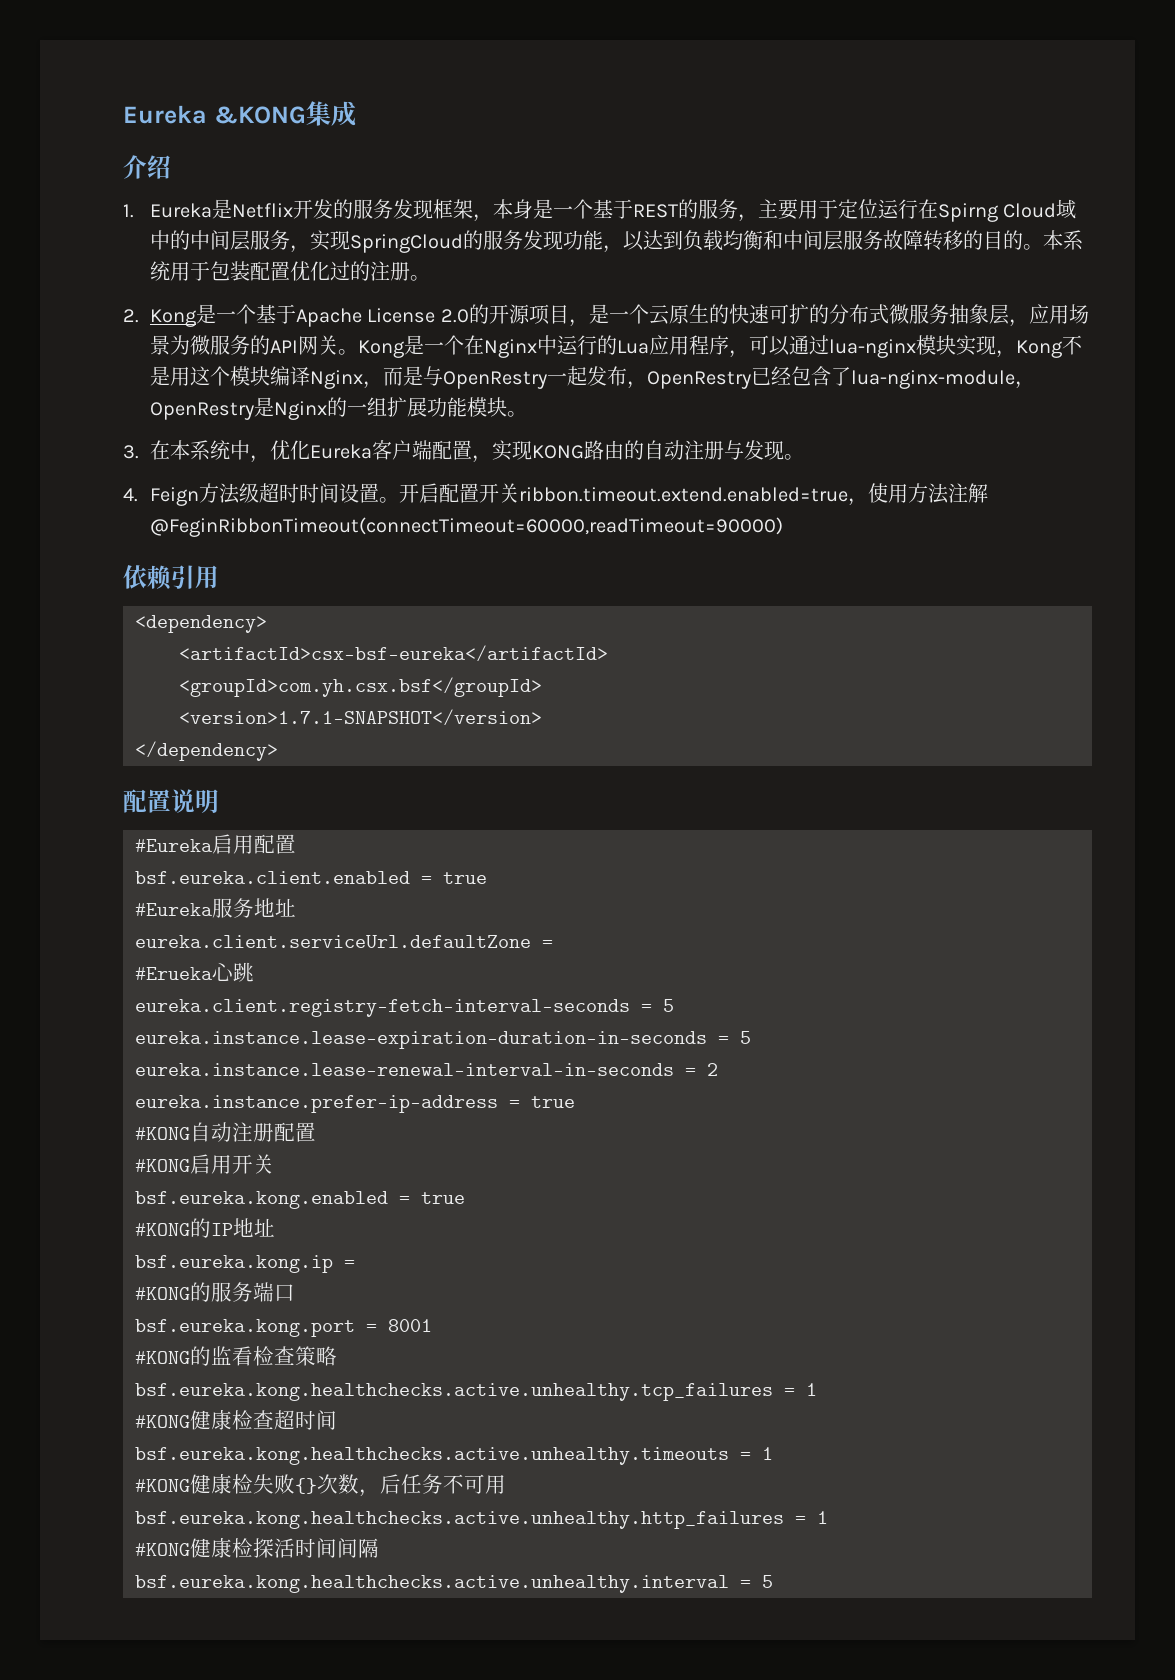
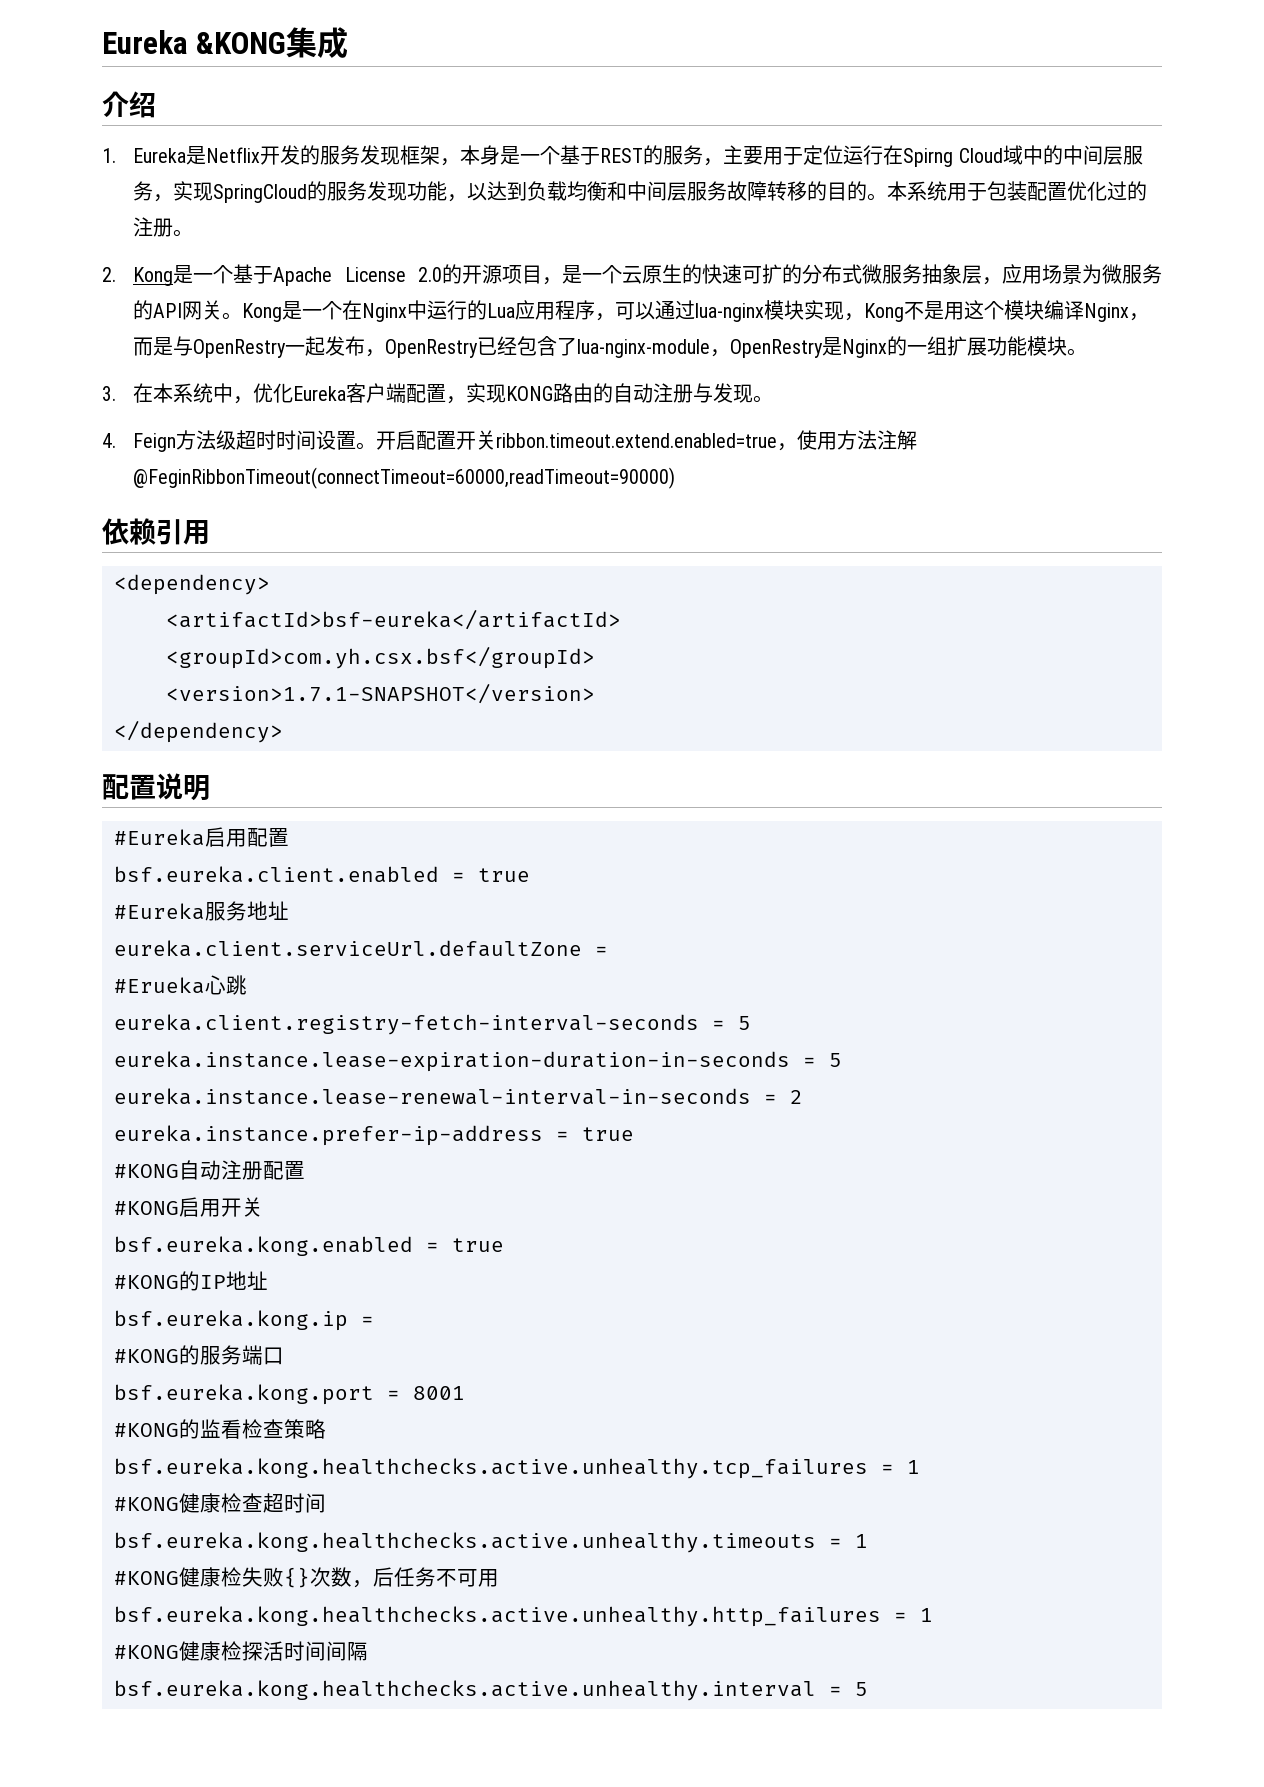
- <artifactId>csx-bsf-eureka</artifactId>
+ <artifactId>bsf-eureka</artifactId>

